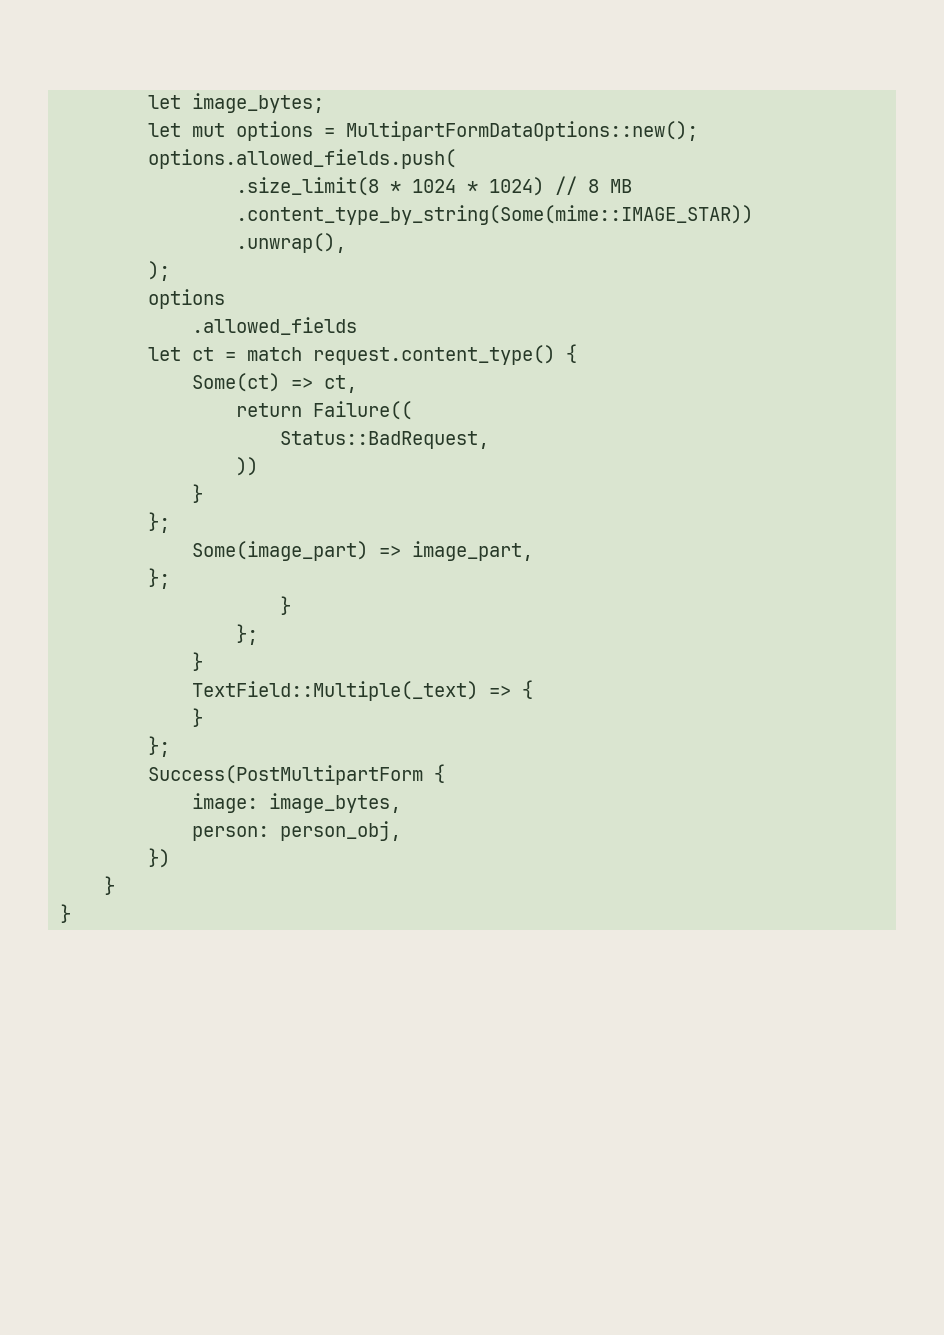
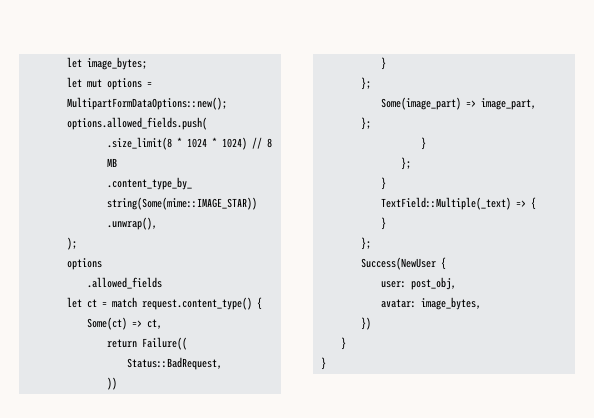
- Success(PostMultipartForm {
- image: image_bytes,
+ Success(NewUser {
+ user: post_obj,
+ avatar: image_bytes,
- person: person_obj,

